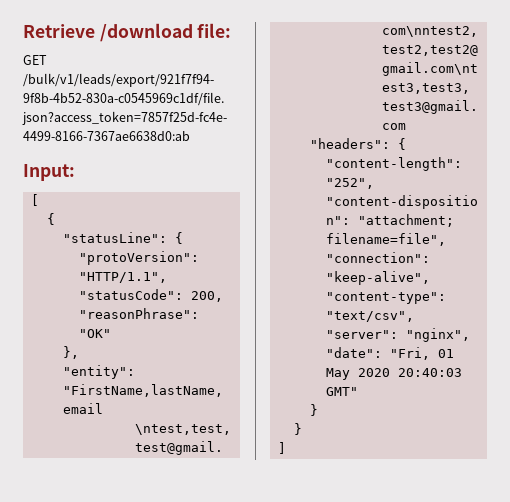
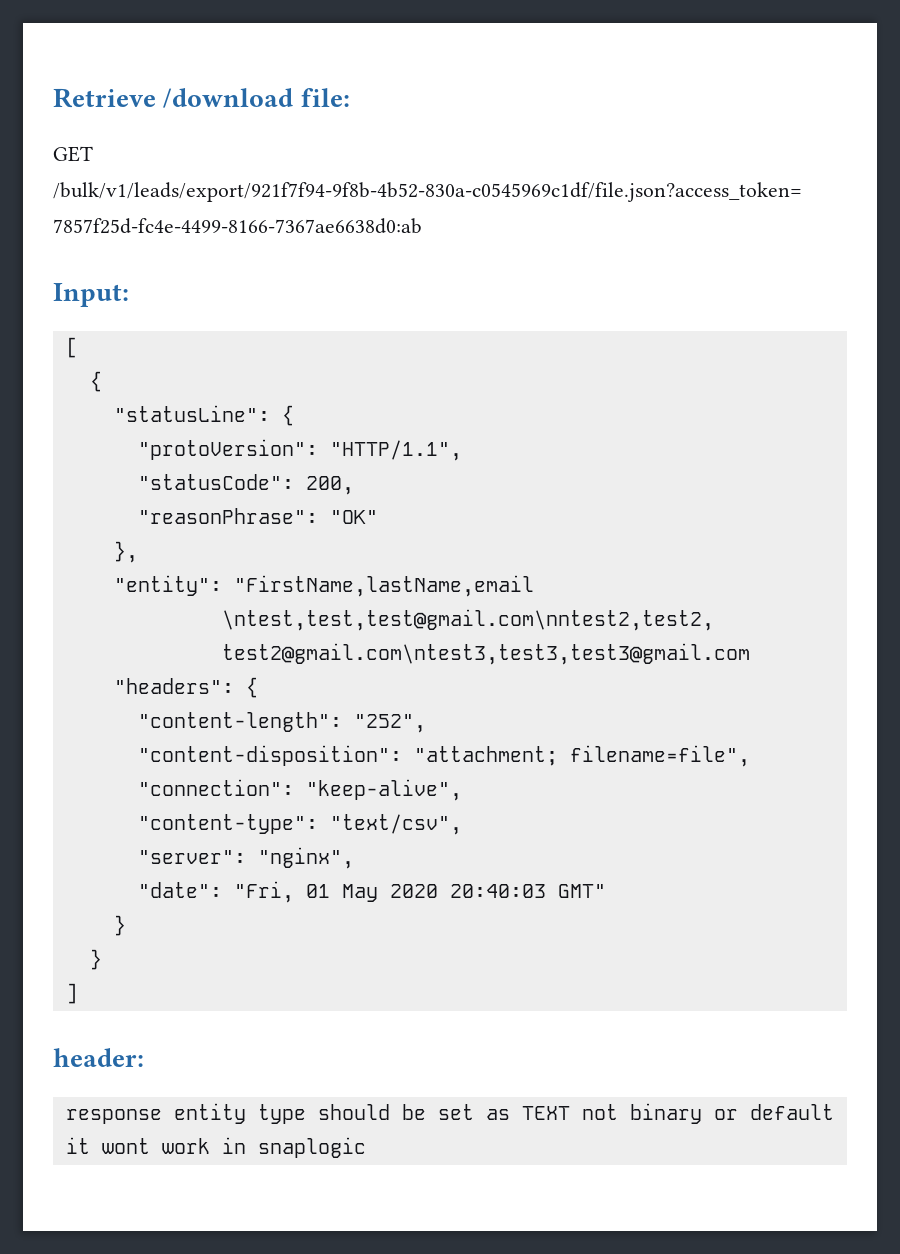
+ header:
+ response entity type should be set as TEXT not binary or default it wont work in snaplogic

